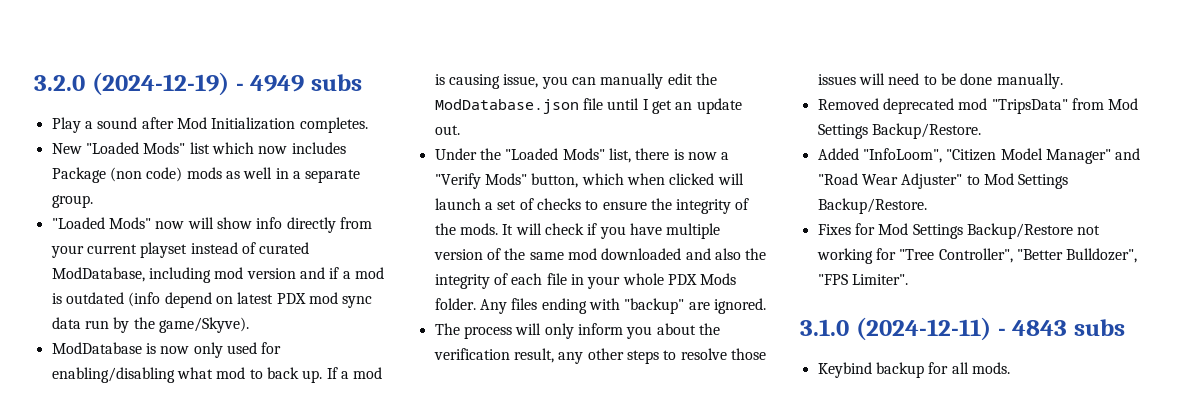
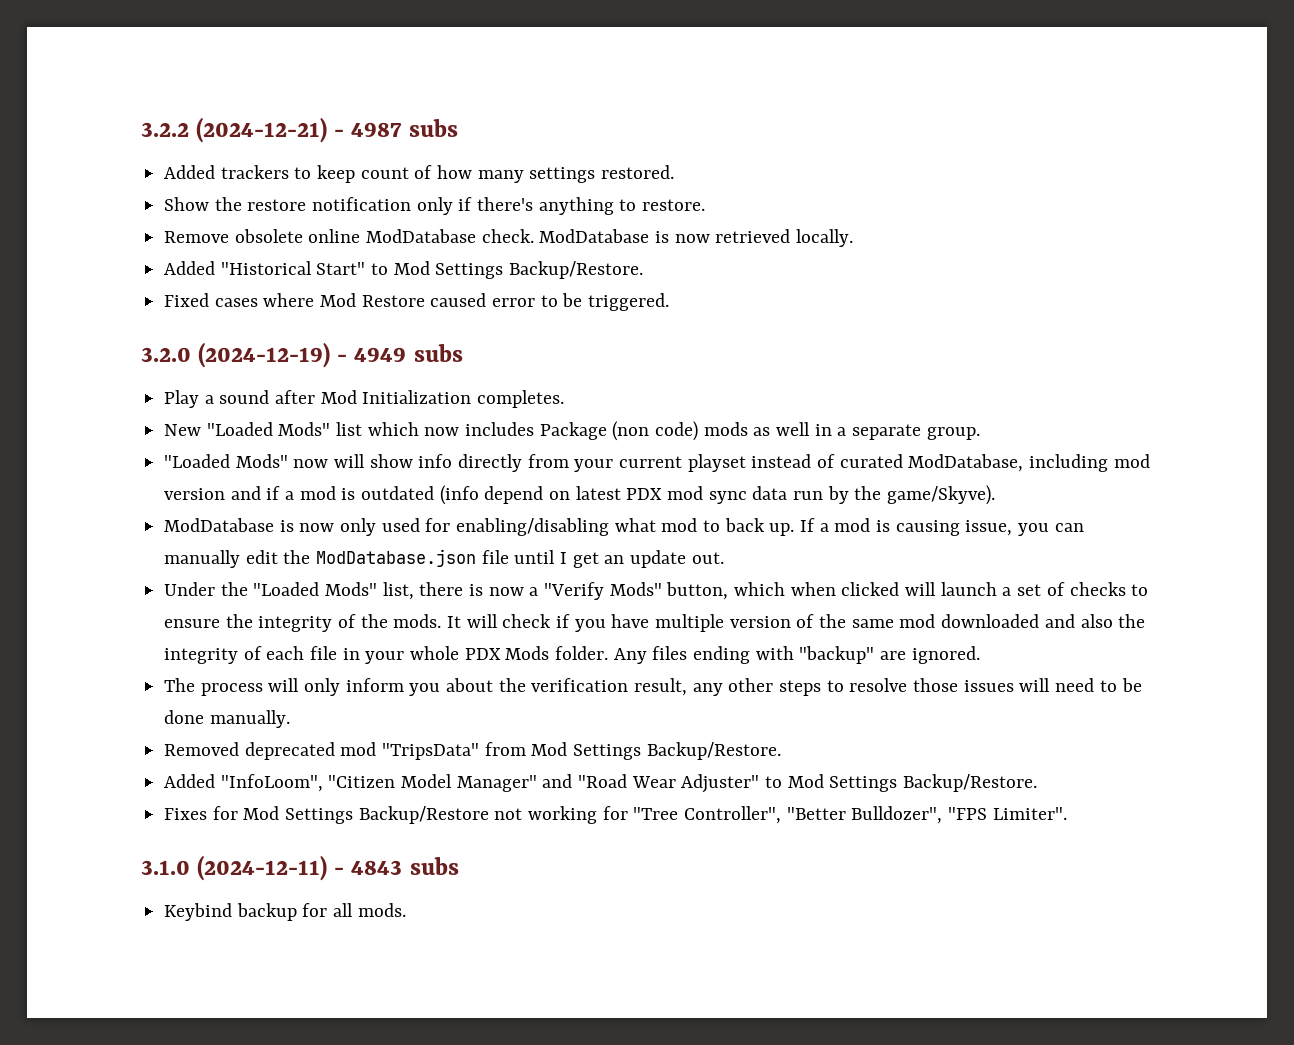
+ 3.2.2 (2024-12-21) - 4987 subs
+ Added trackers to keep count of how many settings restored.
+ Show the restore notification only if there's anything to restore.
+ Remove obsolete online ModDatabase check. ModDatabase is now retrieved locally.
+ Added "Historical Start" to Mod Settings Backup/Restore.
+ Fixed cases where Mod Restore caused error to be triggered.

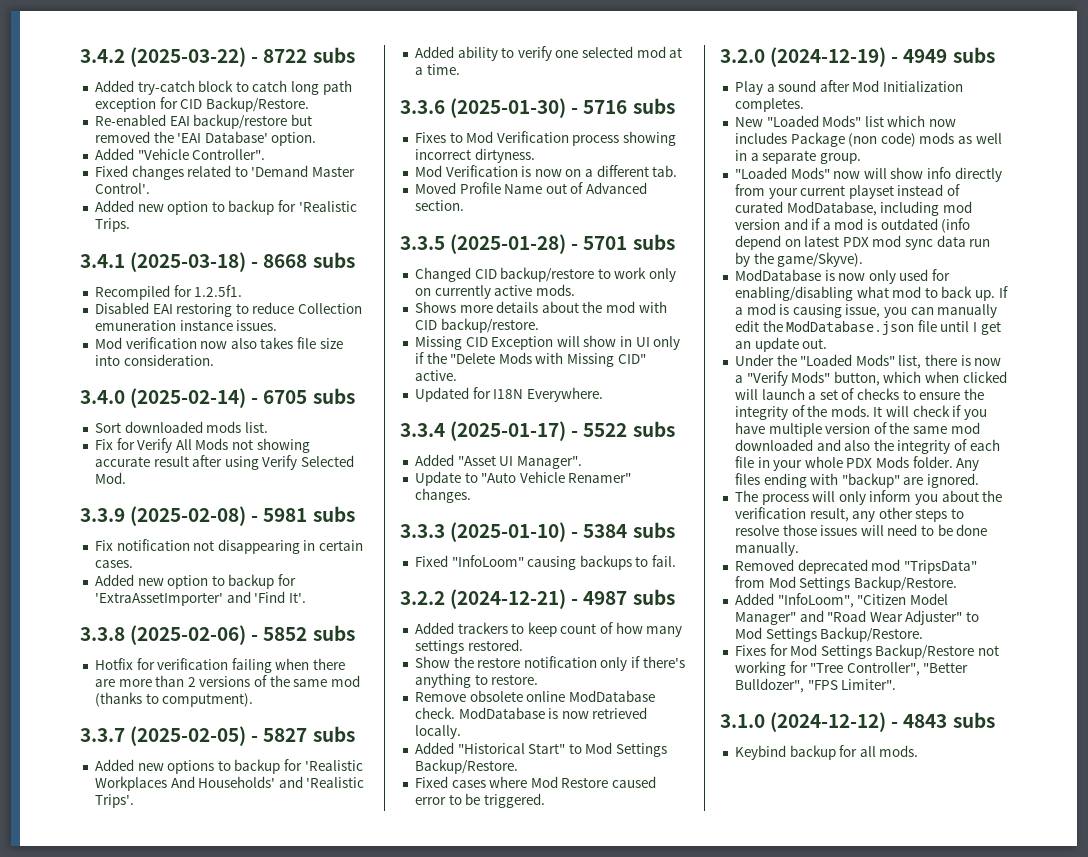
+ 3.4.2 (2025-03-22) - 8722 subs
+ Added try-catch block to catch long path exception for CID Backup/Restore.
+ Re-enabled EAI backup/restore but removed the 'EAI Database' option.
+ Added "Vehicle Controller".
+ Fixed changes related to 'Demand Master Control'.
+ Added new option to backup for 'Realistic Trips.
+ 3.4.1 (2025-03-18) - 8668 subs
+ Recompiled for 1.2.5f1.
+ Disabled EAI restoring to reduce Collection emuneration instance issues.
+ Mod verification now also takes file size into consideration.
+ 3.4.0 (2025-02-14) - 6705 subs
+ Sort downloaded mods list.
+ Fix for Verify All Mods not showing accurate result after using Verify Selected Mod.
+ 3.3.9 (2025-02-08) - 5981 subs
+ Fix notification not disappearing in certain cases.
+ Added new option to backup for 'ExtraAssetImporter' and 'Find It'.
+ 3.3.8 (2025-02-06) - 5852 subs
+ Hotfix for verification failing when there are more than 2 versions of the same mod (thanks to computment).
+ 3.3.7 (2025-02-05) - 5827 subs
+ Added new options to backup for 'Realistic Workplaces And Households' and 'Realistic Trips'.
+ Added ability to verify one selected mod at a time.
+ 3.3.6 (2025-01-30) - 5716 subs
+ Fixes to Mod Verification process showing incorrect dirtyness.
+ Mod Verification is now on a different tab.
+ Moved Profile Name out of Advanced section.
+ 3.3.5 (2025-01-28) - 5701 subs
+ Changed CID backup/restore to work only on currently active mods.
+ Shows more details about the mod with CID backup/restore.
+ Missing CID Exception will show in UI only if the "Delete Mods with Missing CID" active.
+ Updated for I18N Everywhere.
+ 3.3.4 (2025-01-17) - 5522 subs
+ Added "Asset UI Manager".
+ Update to "Auto Vehicle Renamer" changes.
+ 3.3.3 (2025-01-10) - 5384 subs
+ Fixed "InfoLoom" causing backups to fail.
- 3.1.0 (2024-12-11) - 4843 subs
+ 3.1.0 (2024-12-12) - 4843 subs

